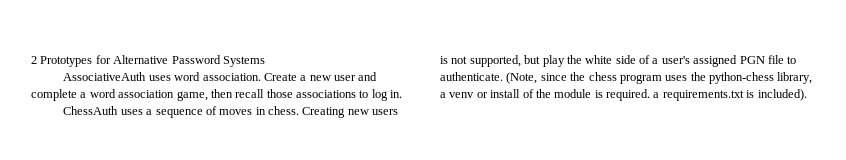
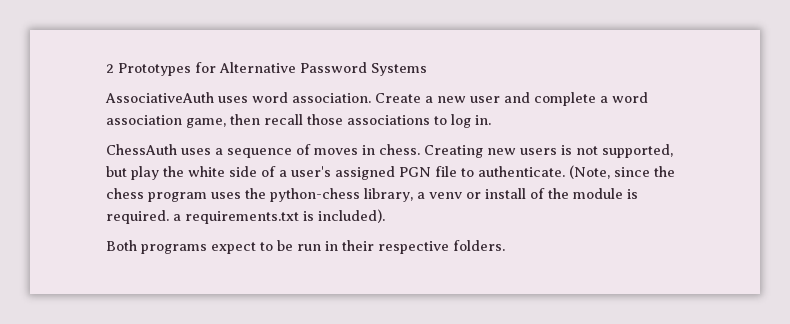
+ Both programs expect to be run in their respective folders.

